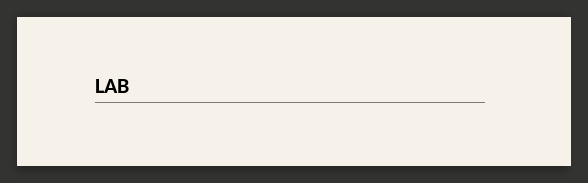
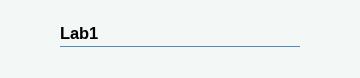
- LAB
+ Lab1

